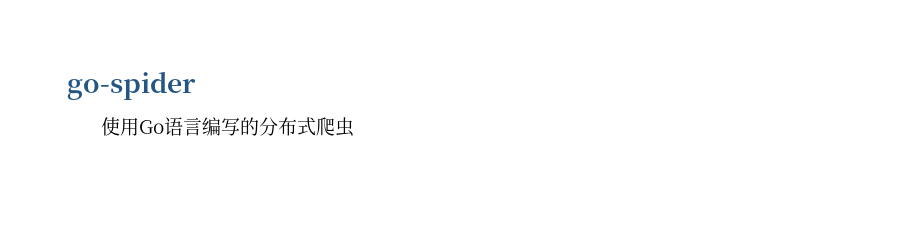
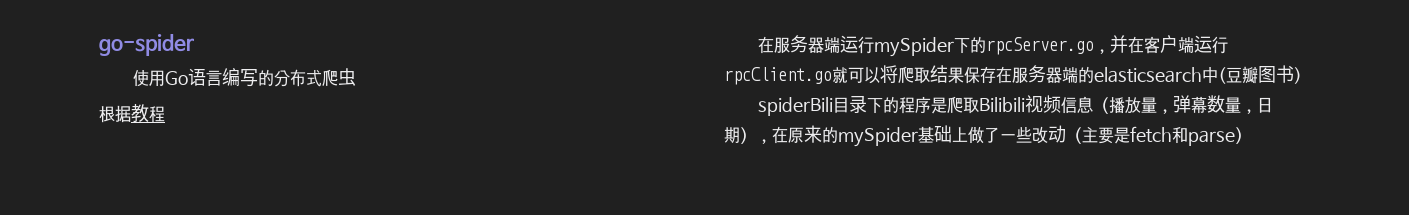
+ 根据教程
+ 在服务器端运行mySpider下的rpcServer.go，并在客户端运行rpcClient.go就可以将爬取结果保存在服务器端的elasticsearch中(豆瓣图书)
+ spiderBili目录下的程序是爬取Bilibili视频信息（播放量，弹幕数量，日期），在原来的mySpider基础上做了一些改动（主要是fetch和parse）

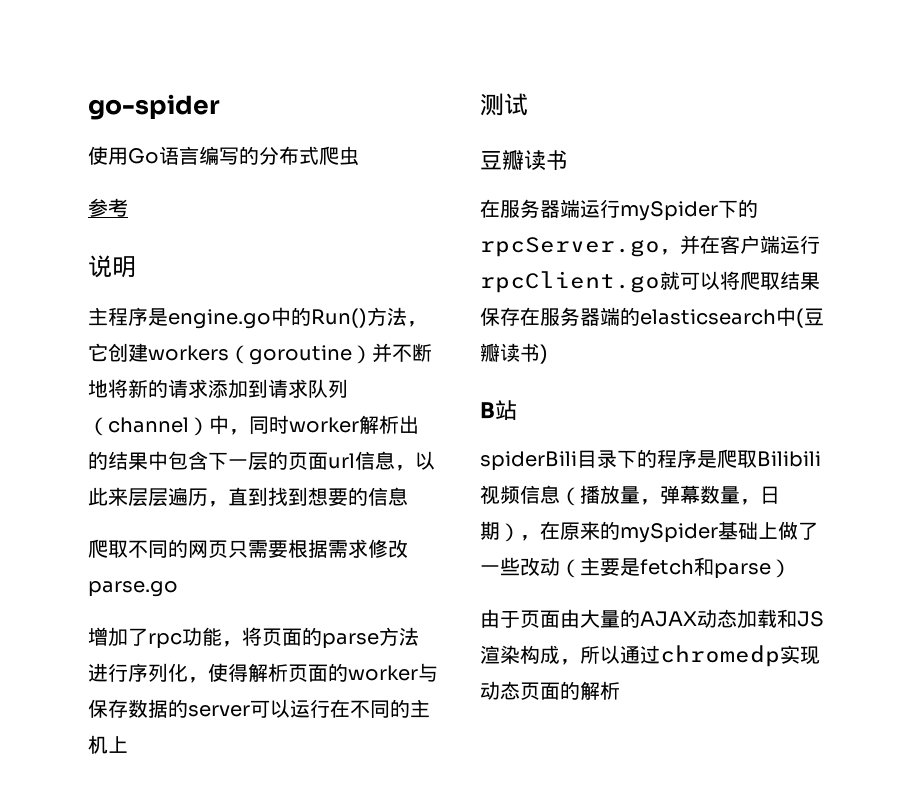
- 根据教程
+ 参考
+ 说明
+ 主程序是engine.go中的Run()方法，它创建workers（goroutine）并不断地将新的请求添加到请求队列（channel）中，同时worker解析出的结果中包含下一层的页面url信息，以此来层层遍历，直到找到想要的信息
+ 爬取不同的网页只需要根据需求修改parse.go
+ 增加了rpc功能，将页面的parse方法进行序列化，使得解析页面的worker与保存数据的server可以运行在不同的主机上
+ 测试
+ 豆瓣读书
- 在服务器端运行mySpider下的rpcServer.go，并在客户端运行rpcClient.go就可以将爬取结果保存在服务器端的elasticsearch中(豆瓣图书)
+ 在服务器端运行mySpider下的rpcServer.go，并在客户端运行rpcClient.go就可以将爬取结果保存在服务器端的elasticsearch中(豆瓣读书)
+ B站
+ 由于页面由大量的AJAX动态加载和JS渲染构成，所以通过chromedp实现动态页面的解析

